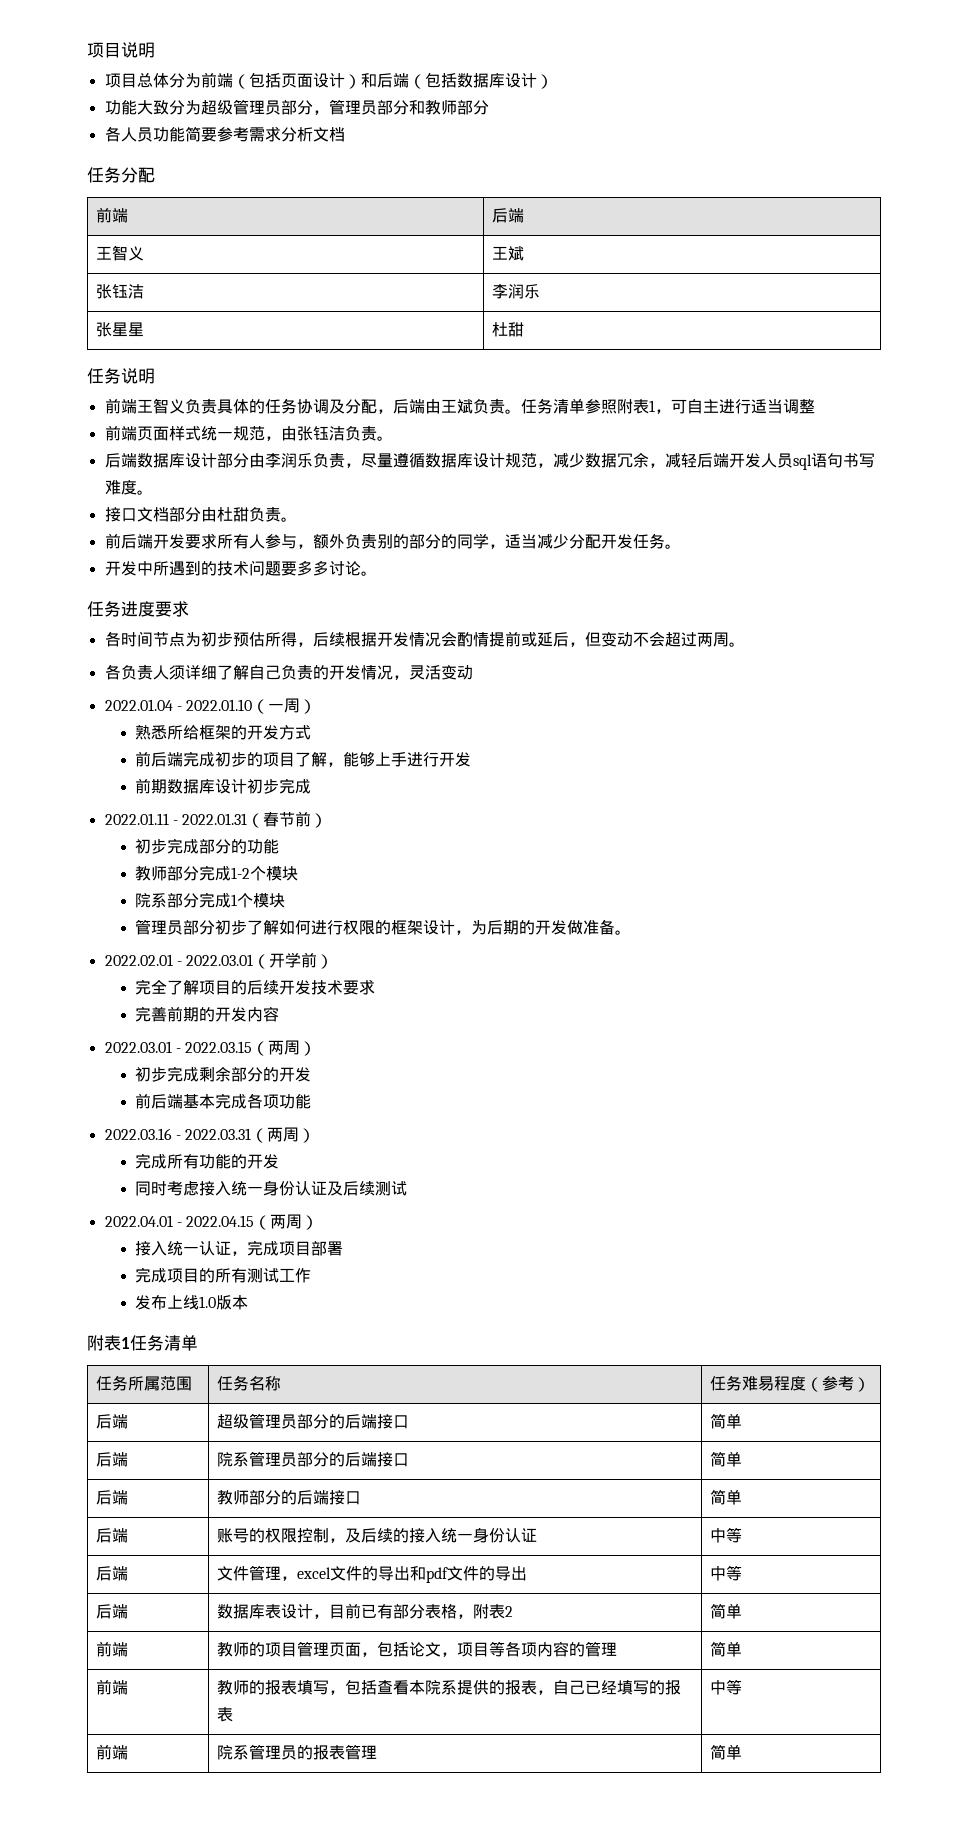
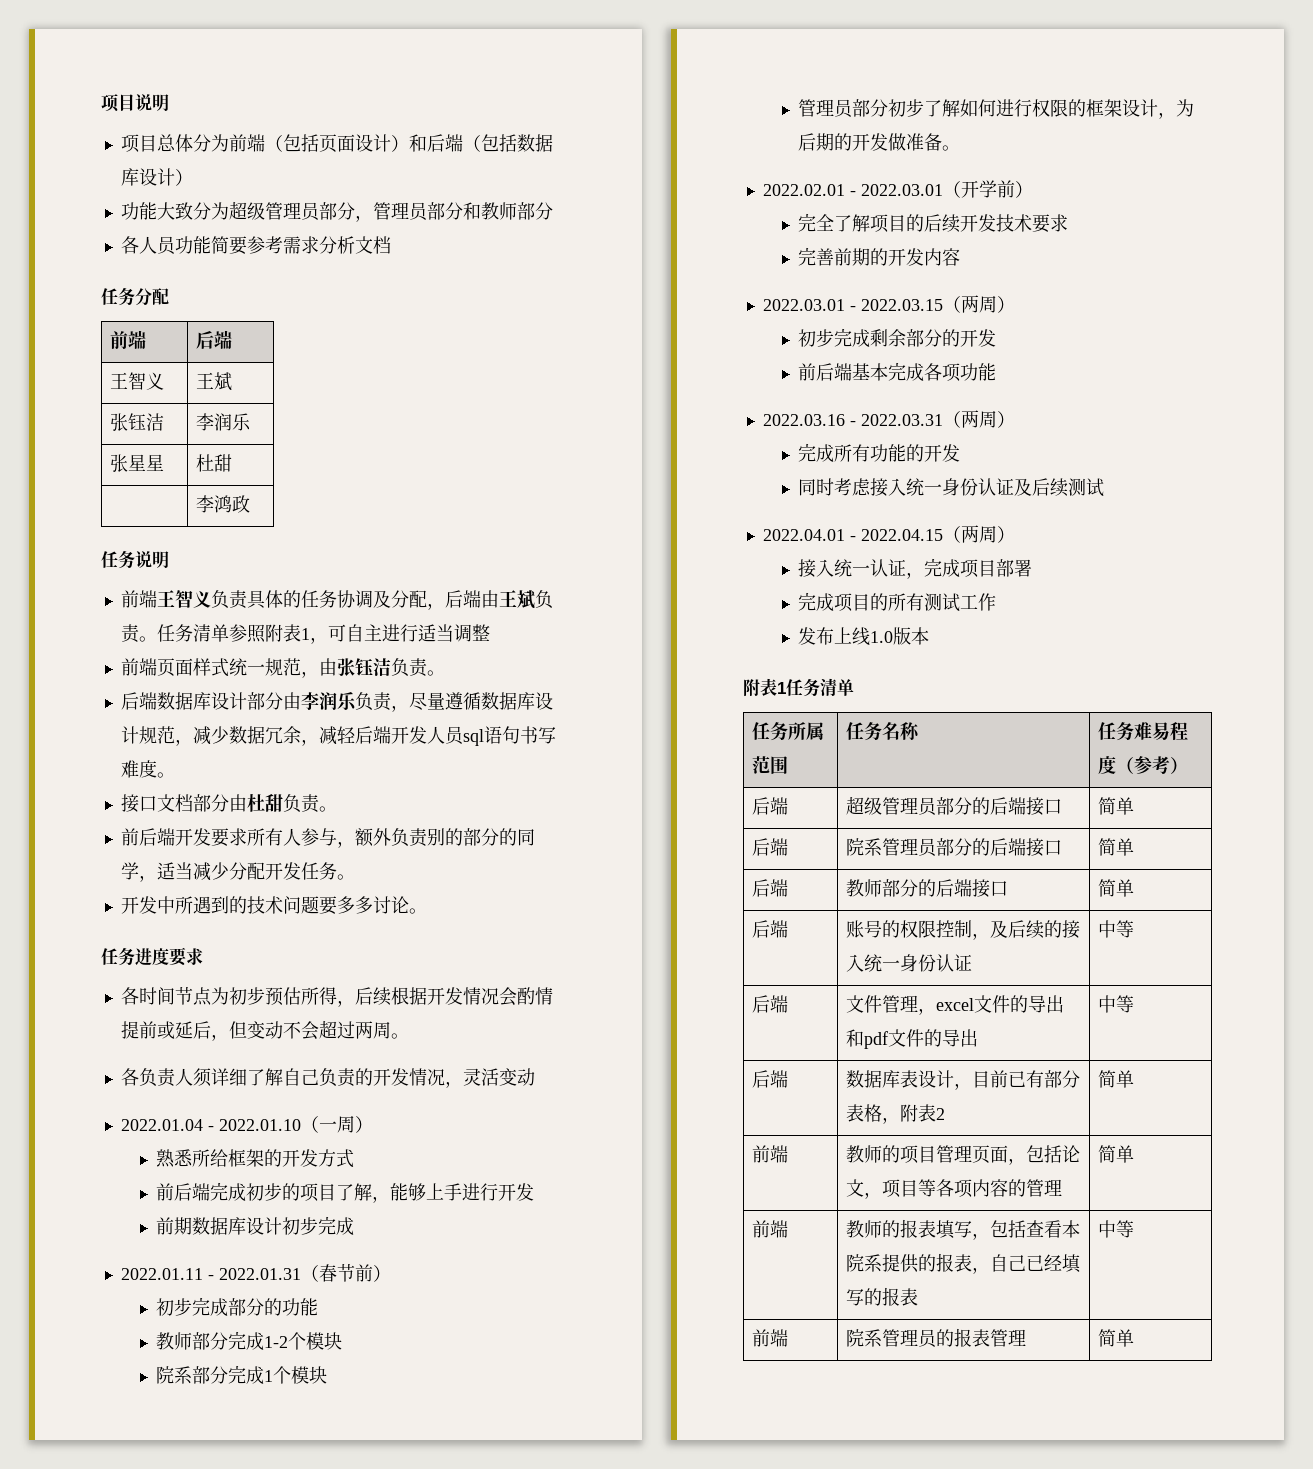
+ | 李鸿政

